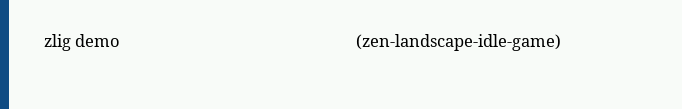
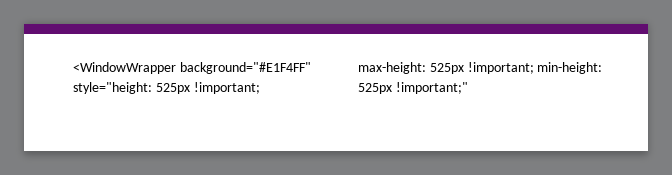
- zlig demo (zen-landscape-idle-game)
+ <WindowWrapper background="#E1F4FF" style="height: 525px !important; max-height: 525px !important; min-height: 525px !important;"

